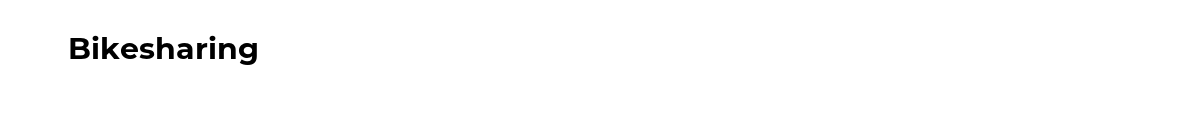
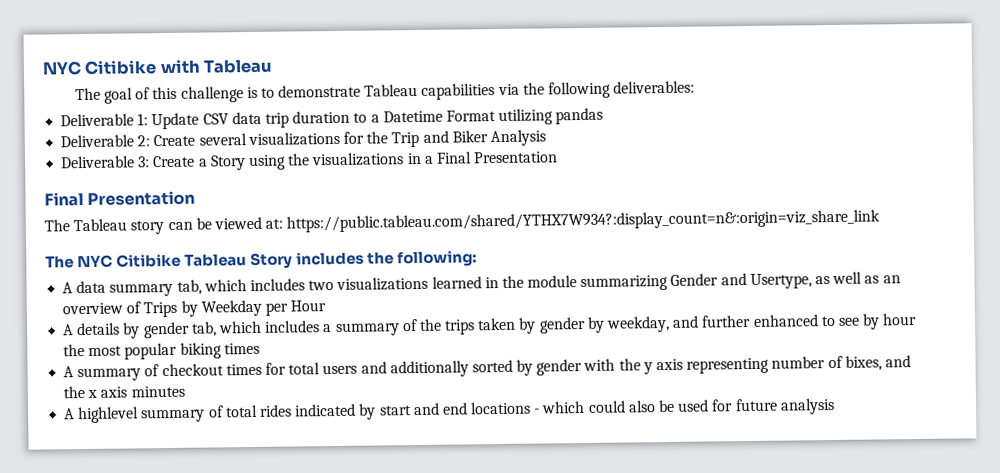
- Bikesharing
+ NYC Citibike with Tableau
+ The goal of this challenge is to demonstrate Tableau capabilities via the following deliverables:
+ Deliverable 1: Update CSV data trip duration to a Datetime Format utilizing pandas
+ Deliverable 2: Create several visualizations for the Trip and Biker Analysis
+ Deliverable 3: Create a Story using the visualizations in a Final Presentation
+ Final Presentation
+ The Tableau story can be viewed at: https://public.tableau.com/shared/YTHX7W934?:display_count=n&:origin=viz_share_link
+ The NYC Citibike Tableau Story includes the following:
+ A data summary tab, which includes two visualizations learned in the module summarizing Gender and Usertype, as well as an overview of Trips by Weekday per Hour
+ A details by gender tab, which includes a summary of the trips taken by gender by weekday, and further enhanced to see by hour the most popular biking times
+ A summary of checkout times for total users and additionally sorted by gender with the y axis representing number of bixes, and the x axis minutes
+ A highlevel summary of total rides indicated by start and end locations - which could also be used for future analysis

